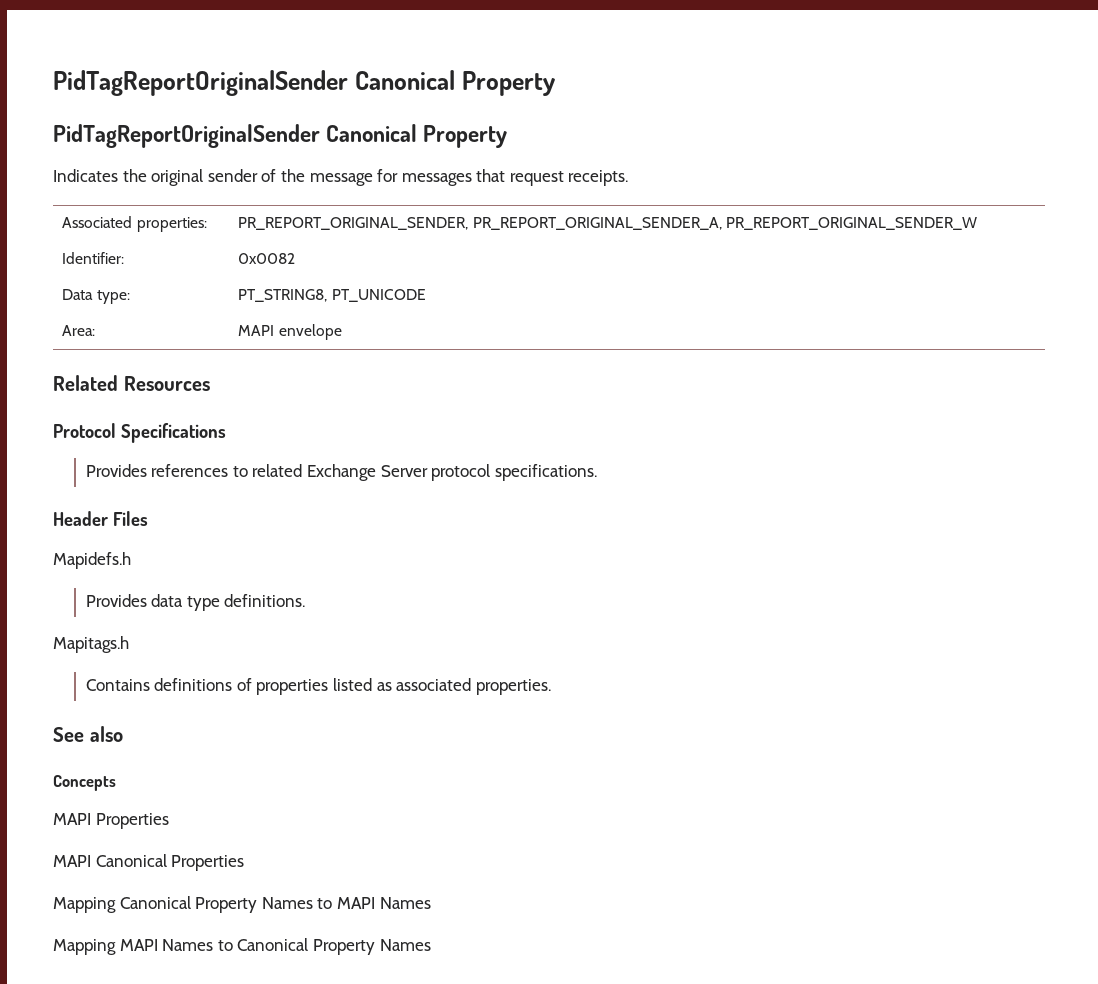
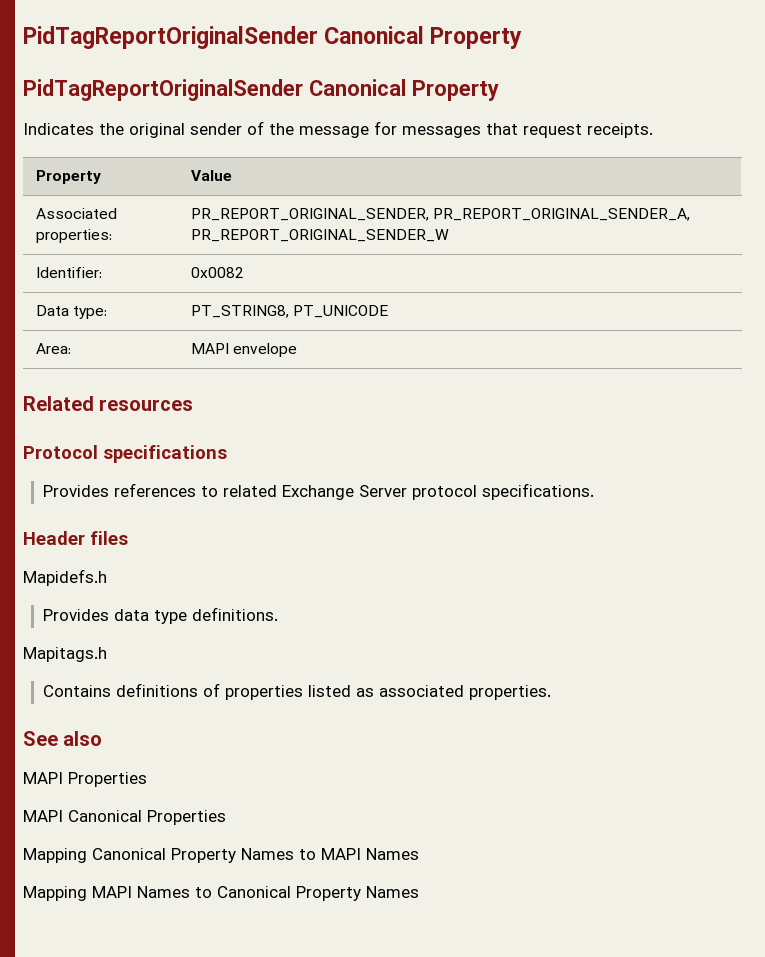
+ Property | Value
- Related Resources
+ Related resources
- Protocol Specifications
+ Protocol specifications
- Header Files
+ Header files
- Concepts

